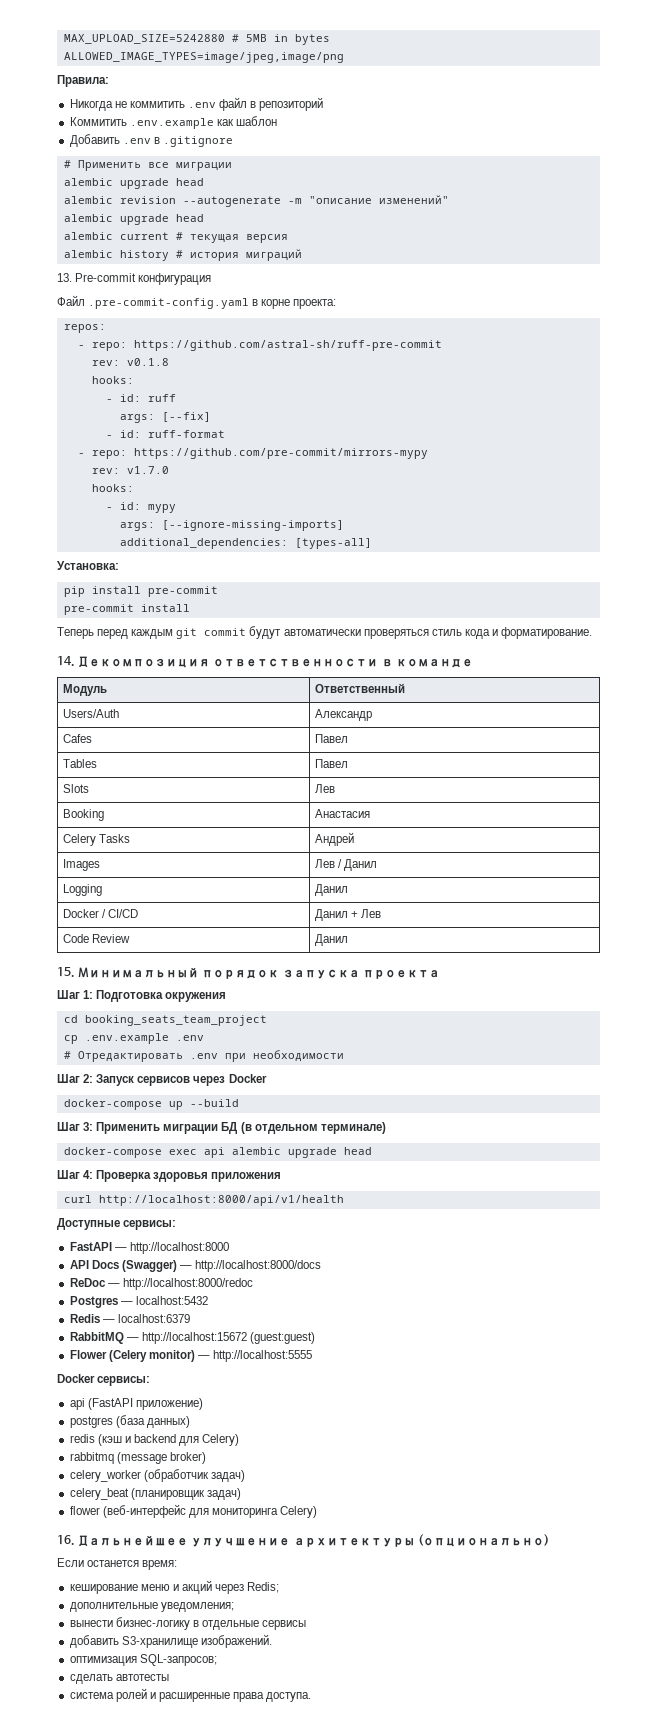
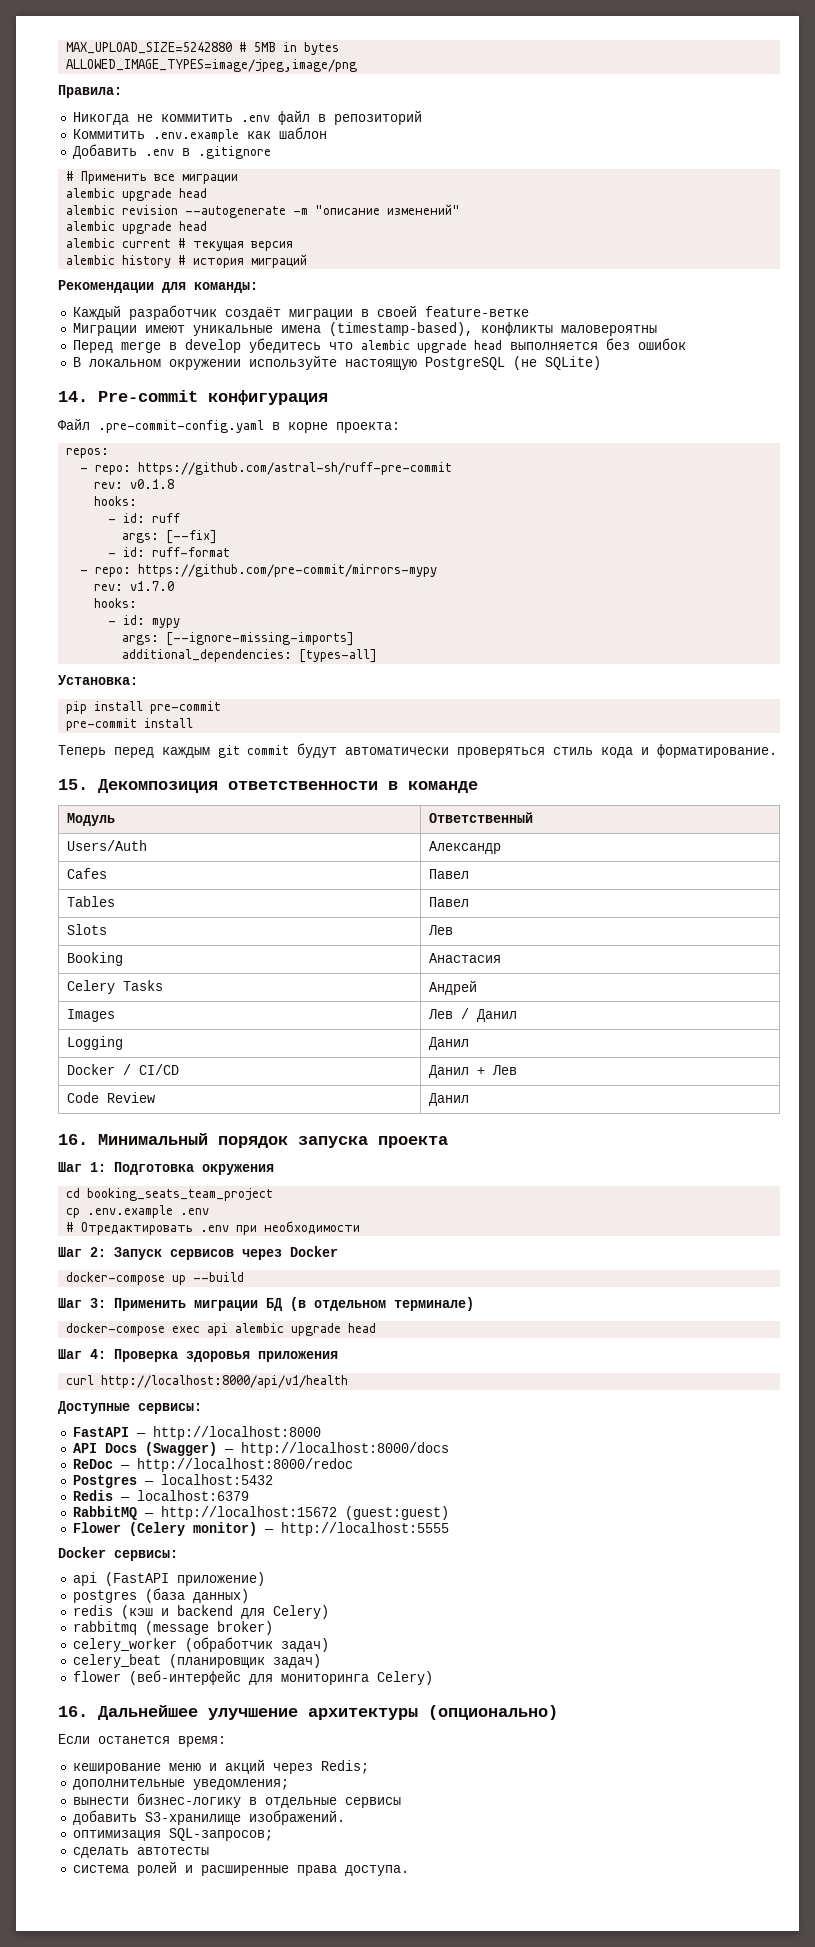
- 13. Pre-commit конфигурация
+ Рекомендации для команды:
+ Каждый разработчик создаёт миграции в своей feature-ветке
+ Миграции имеют уникальные имена (timestamp-based), конфликты маловероятны
+ Перед merge в develop убедитесь что alembic upgrade head выполняется без ошибок
+ В локальном окружении используйте настоящую PostgreSQL (не SQLite)
+ 14. Pre-commit конфигурация
- 14. Декомпозиция ответственности в команде
+ 15. Декомпозиция ответственности в команде
- 15. Минимальный порядок запуска проекта
+ 16. Минимальный порядок запуска проекта

